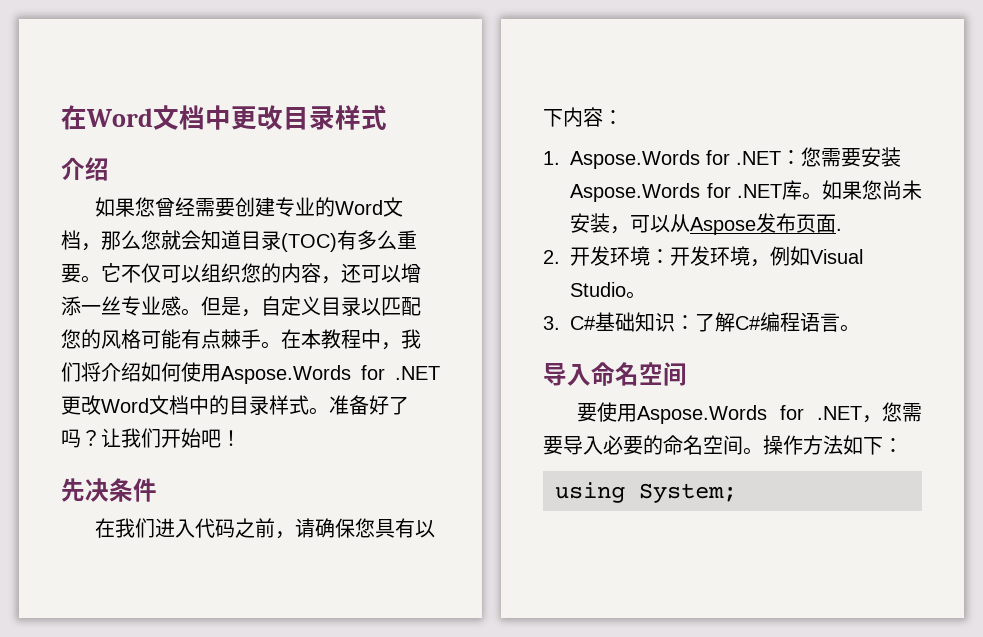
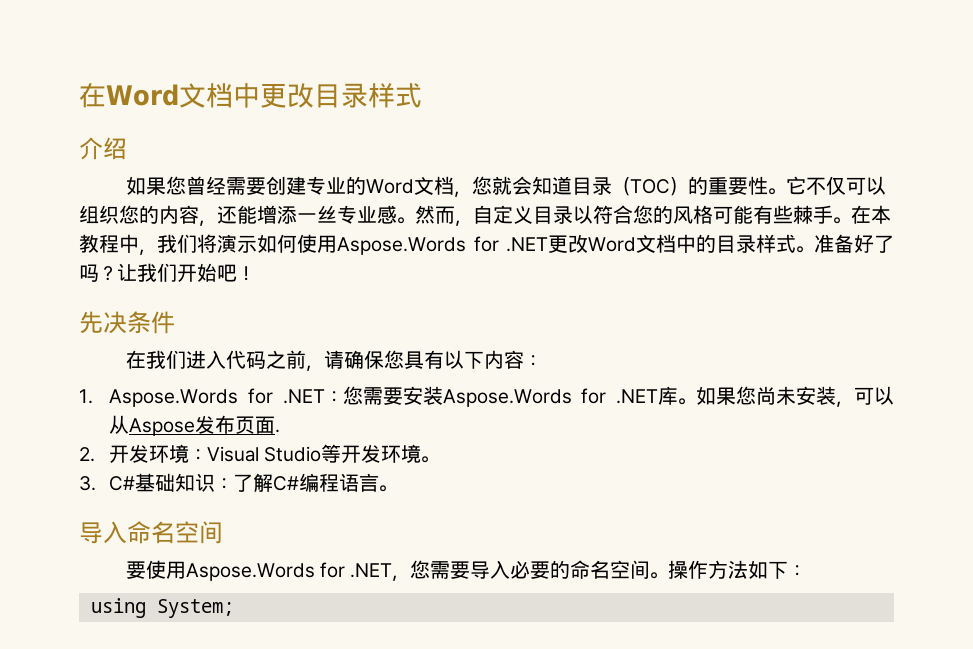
- 如果您曾经需要创建专业的Word文档，那么您就会知道目录(TOC)有多么重要。
+ 如果您曾经需要创建专业的Word文档，您就会知道目录（TOC）的重要性。
- 它不仅可以组织您的内容，还可以增添一丝专业感。
+ 它不仅可以组织您的内容，还能增添一丝专业感。
- 但是，自定义目录以匹配您的风格可能有点棘手。
+ 然而，自定义目录以符合您的风格可能有些棘手。
- 在本教程中，我们将介绍如何使用Aspose.Words for .NET更改Word文档中的目录样式。
+ 在本教程中，我们将演示如何使用Aspose.Words for .NET更改Word文档中的目录样式。
- 2.开发环境：开发环境，例如Visual Studio。
+ 2.开发环境：Visual Studio等开发环境。

